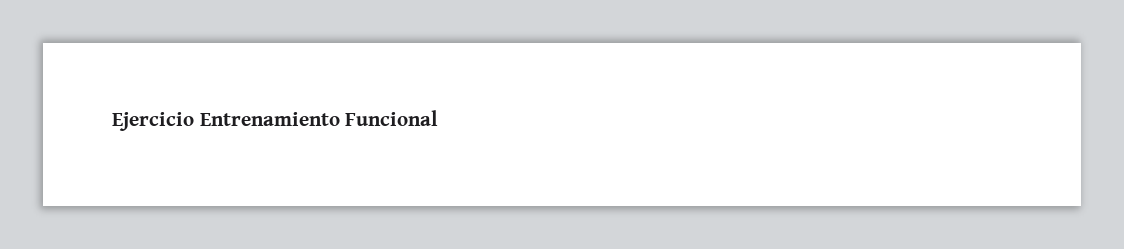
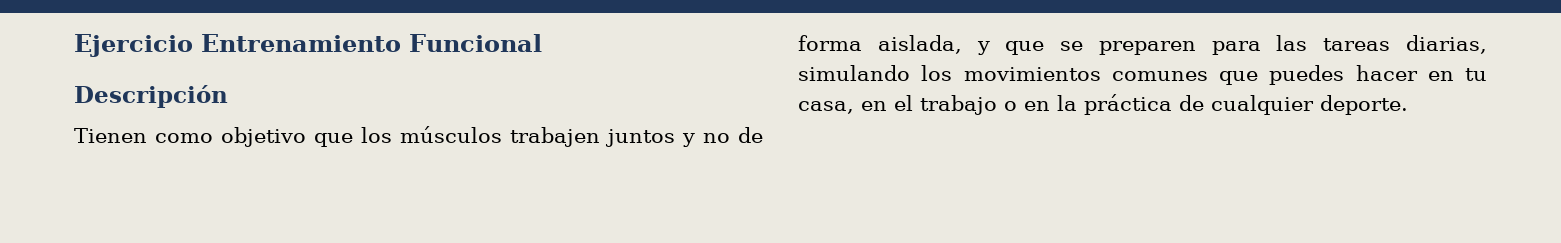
+ Descripción
+ Tienen como objetivo que los músculos trabajen juntos y no de forma aislada, y que se preparen para las tareas diarias, simulando los movimientos comunes que puedes hacer en tu casa, en el trabajo o en la práctica de cualquier deporte.

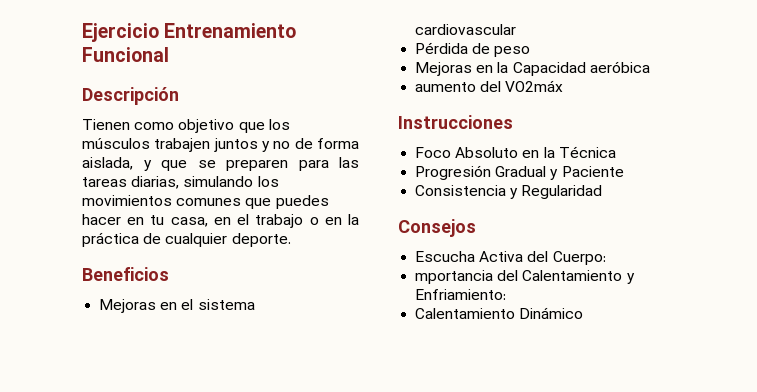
+ Beneficios
+ Mejoras en el sistema cardiovascular
+ Pérdida de peso
+ Mejoras en la Capacidad aeróbica
+ aumento del VO2máx
+ Instrucciones
+ Foco Absoluto en la Técnica
+ Progresión Gradual y Paciente
+ Consistencia y Regularidad
+ Consejos
+ Escucha Activa del Cuerpo:
+ mportancia del Calentamiento y Enfriamiento:
+ Calentamiento Dinámico

